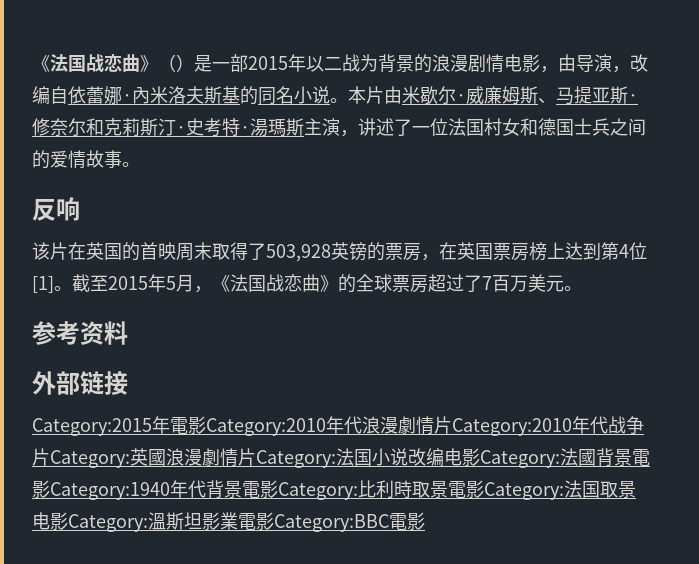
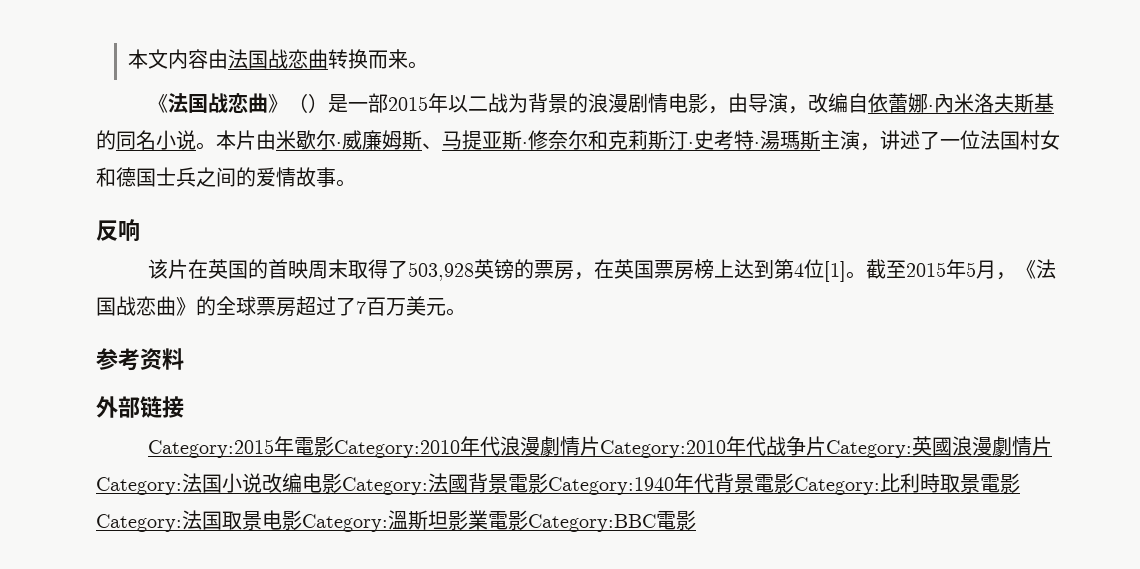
+ 本文内容由法国战恋曲转换而来。

